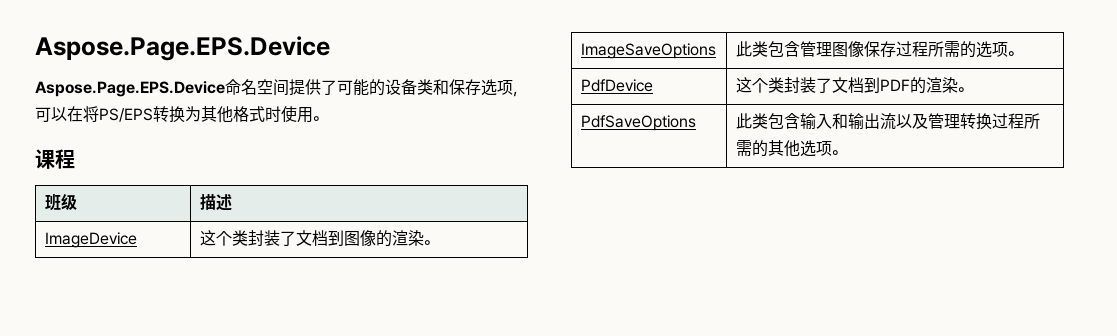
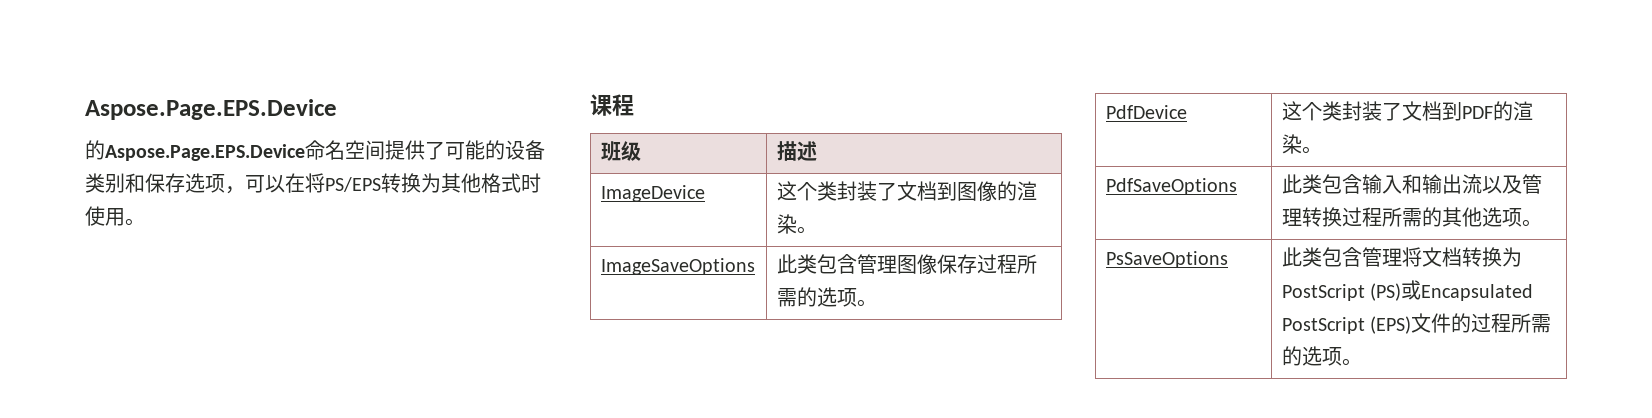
- Aspose.Page.EPS.Device命名空间提供了可能的设备类和保存选项，可以在将PS/EPS转换为其他格式时使用。
+ 的Aspose.Page.EPS.Device命名空间提供了可能的设备类别和保存选项，可以在将PS/EPS转换为其他格式时使用。
+ PsSaveOptions | 此类包含管理将文档转换为PostScript (PS)或Encapsulated PostScript (EPS)文件的过程所需的选项。

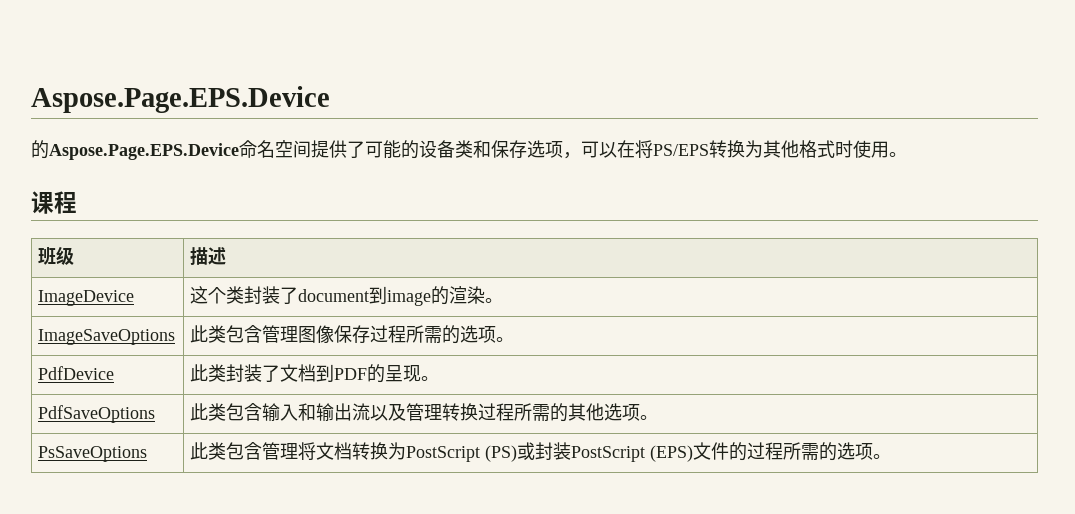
- 的Aspose.Page.EPS.Device命名空间提供了可能的设备类别和保存选项，可以在将PS/EPS转换为其他格式时使用。
+ 的Aspose.Page.EPS.Device命名空间提供了可能的设备类和保存选项，可以在将PS/EPS转换为其他格式时使用。
- ImageDevice | 这个类封装了文档到图像的渲染。
+ ImageDevice | 这个类封装了document到image的渲染。
- PdfDevice | 这个类封装了文档到PDF的渲染。
+ PdfDevice | 此类封装了文档到PDF的呈现。
- PsSaveOptions | 此类包含管理将文档转换为PostScript (PS)或Encapsulated PostScript (EPS)文件的过程所需的选项。
+ PsSaveOptions | 此类包含管理将文档转换为PostScript (PS)或封装PostScript (EPS)文件的过程所需的选项。

